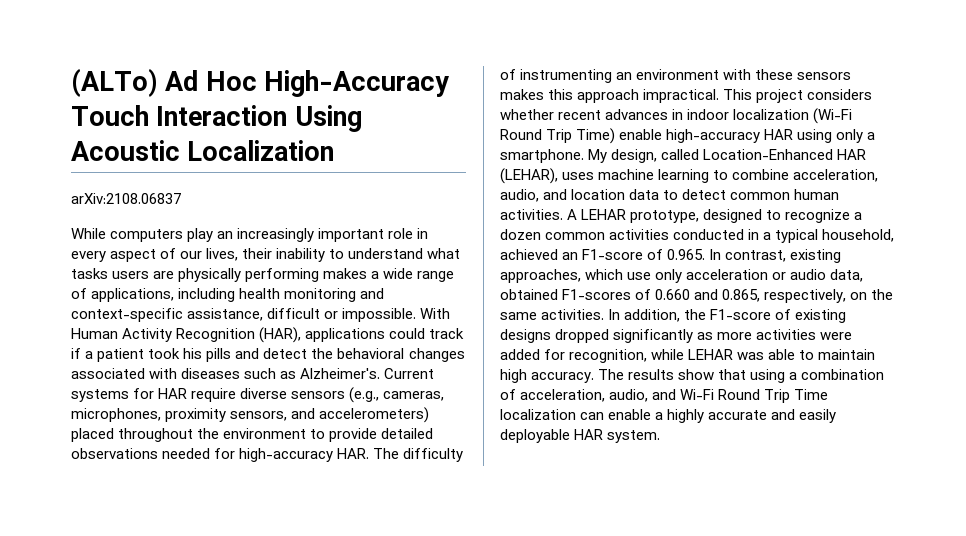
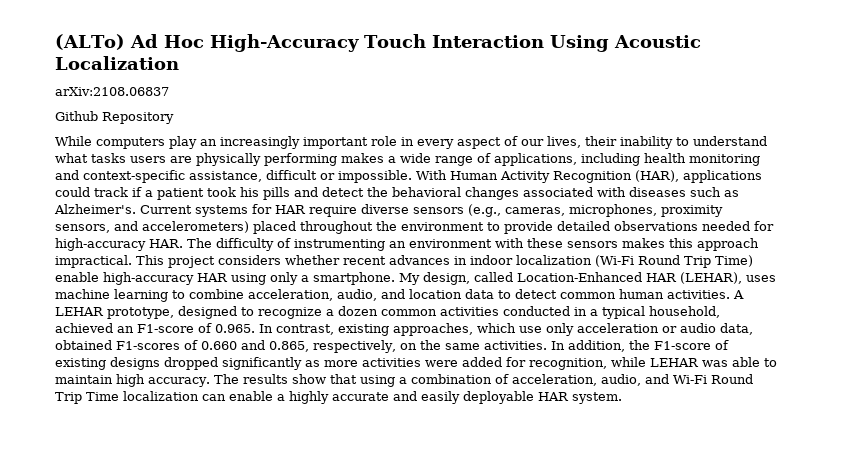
+ Github Repository

